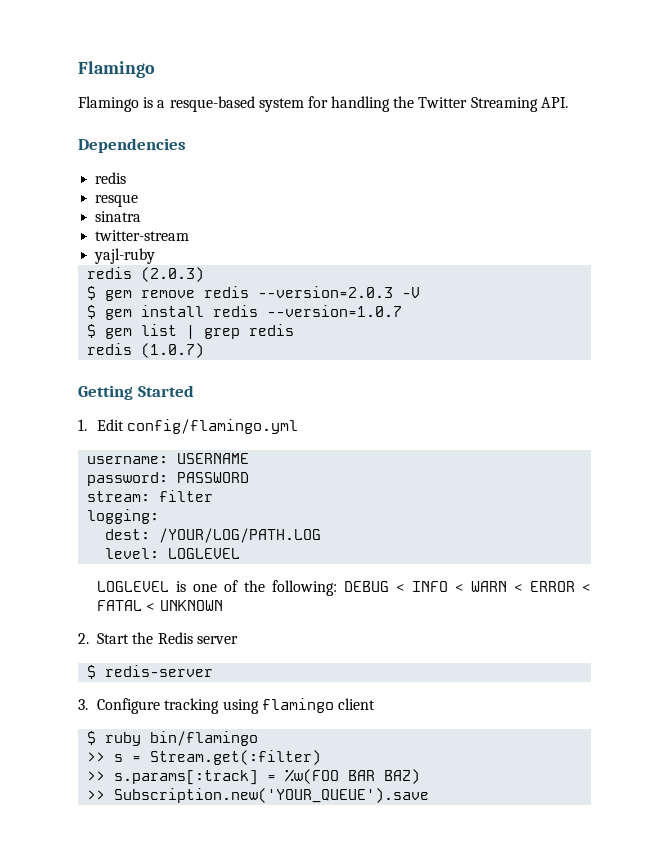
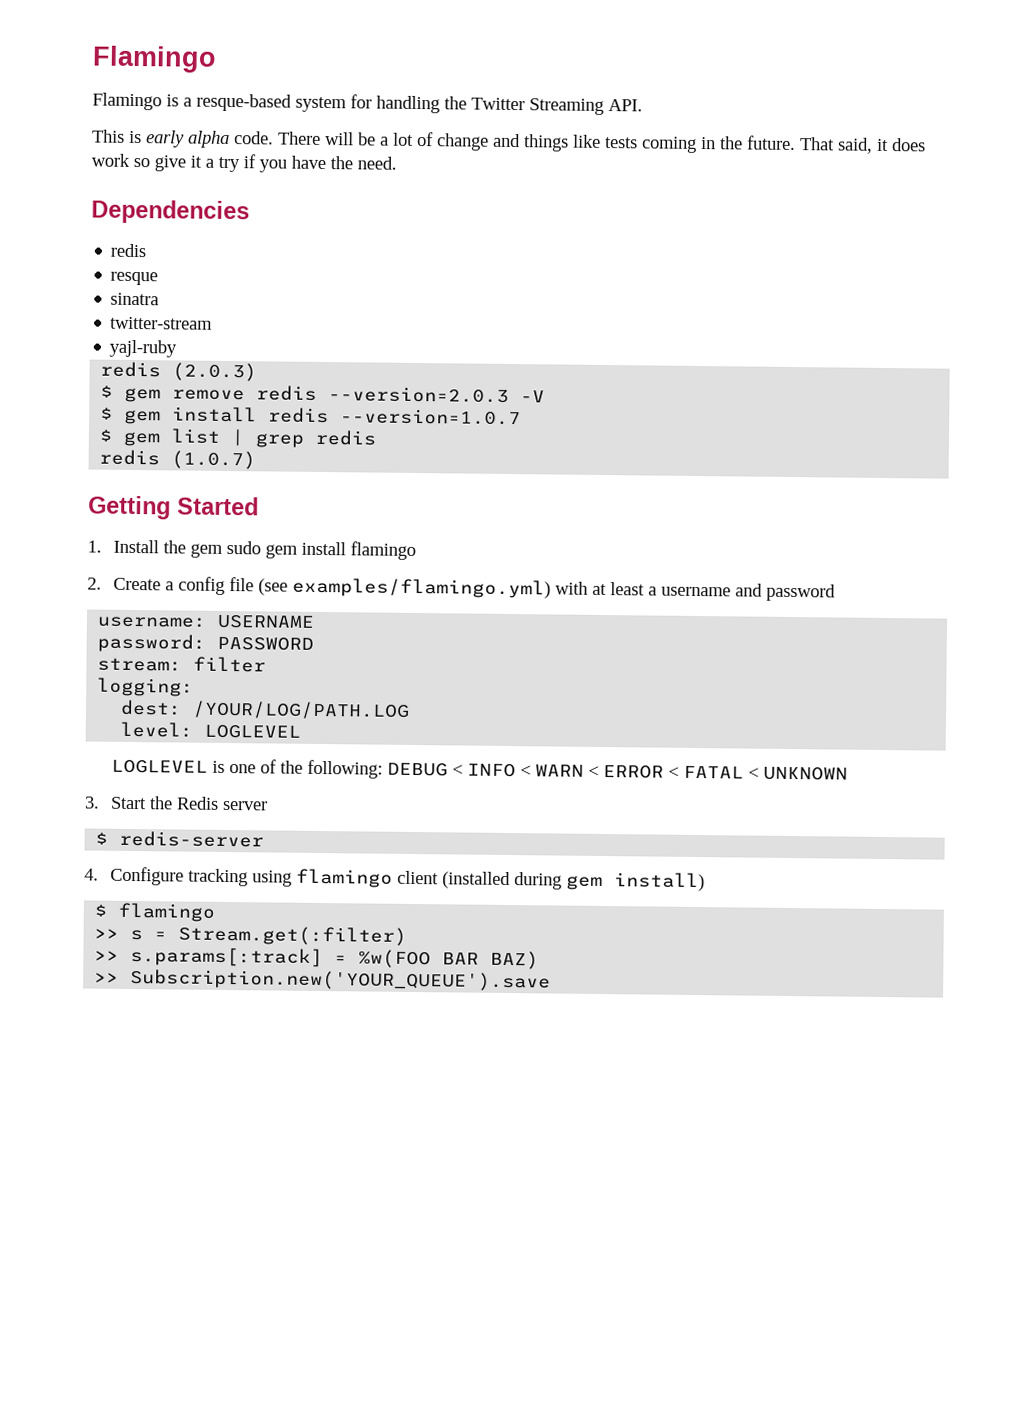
+ This is early alpha code. There will be a lot of change and things like tests coming in the future. That said, it does work so give it a try if you have the need.
- 1. Edit config/flamingo.yml
+ 1. Install the gem sudo gem install flamingo
+ 2. Create a config file (see examples/flamingo.yml) with at least a username and password
- 2. Start the Redis server
+ 3. Start the Redis server
- 3. Configure tracking using flamingo client
- $ ruby bin/flamingo
+ 4. Configure tracking using flamingo client (installed during gem install)
+ $ flamingo

